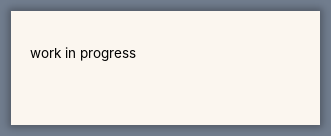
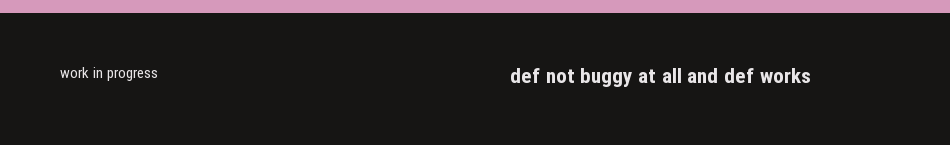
+ def not buggy at all and def works

